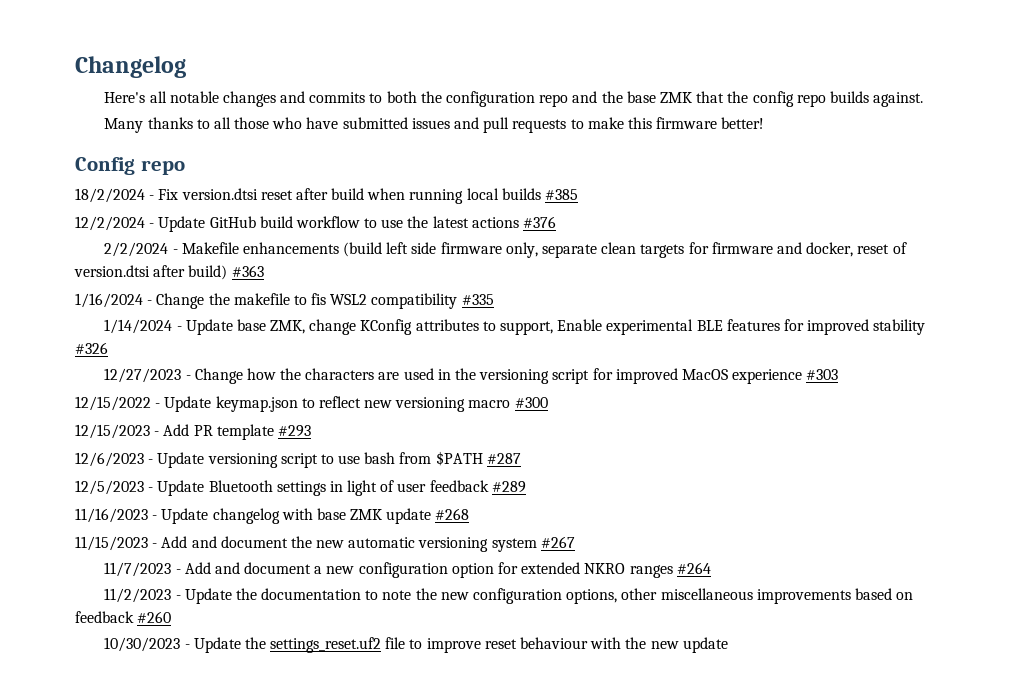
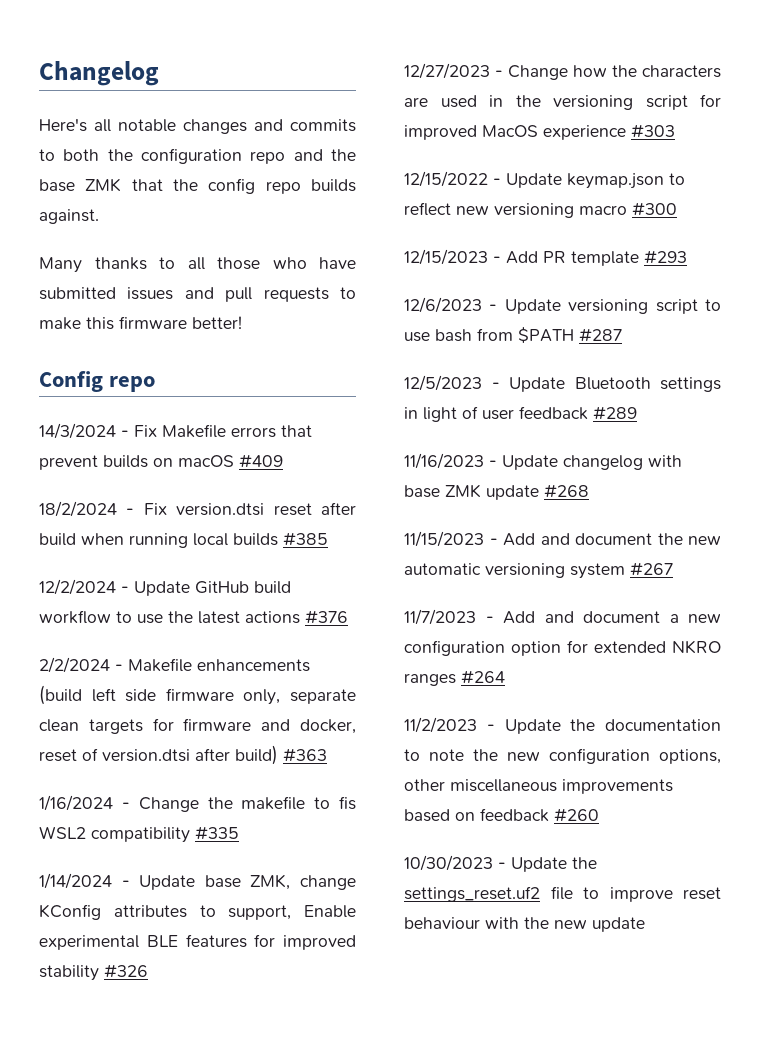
+ 14/3/2024 - Fix Makefile errors that prevent builds on macOS #409

